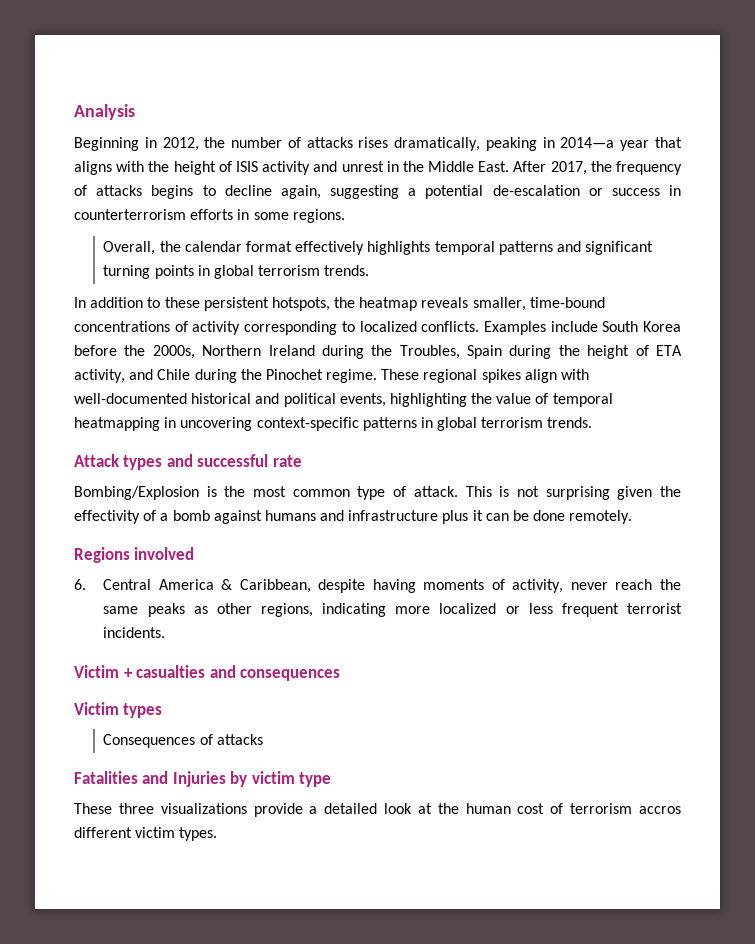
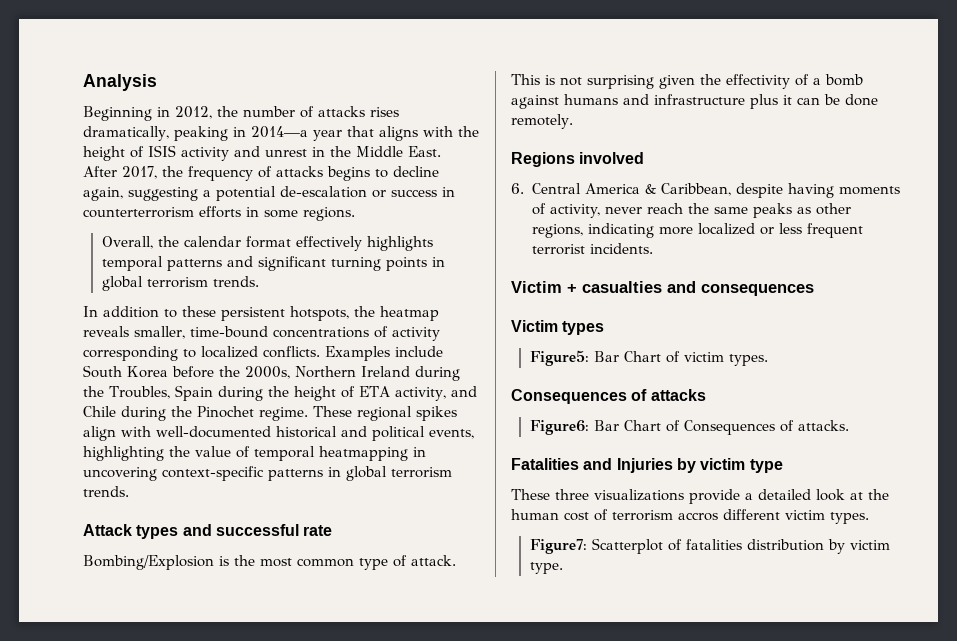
+ Figure5: Bar Chart of victim types.
  Consequences of attacks
+ Figure6: Bar Chart of Consequences of attacks.
+ Figure7: Scatterplot of fatalities distribution by victim type.

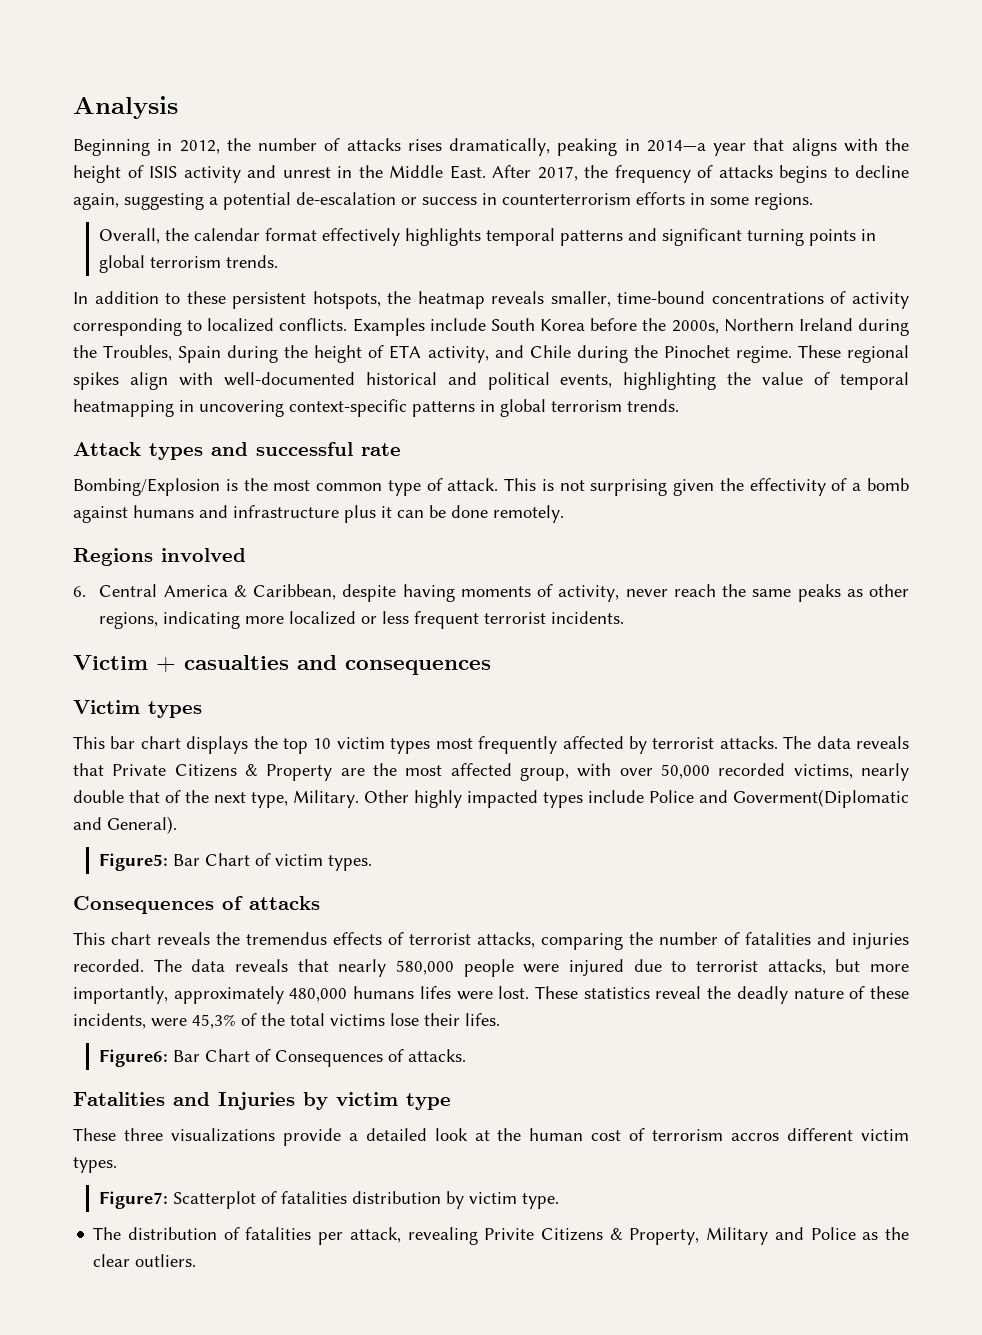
+ This bar chart displays the top 10 victim types most frequently affected by terrorist attacks. The data reveals that Private Citizens & Property are the most affected group, with over 50,000 recorded victims, nearly double that of the next type, Military. Other highly impacted types include Police and Goverment(Diplomatic and General).
+ This chart reveals the tremendus effects of terrorist attacks, comparing the number of fatalities and injuries recorded. The data reveals that nearly 580,000 people were injured due to terrorist attacks, but more importantly, approximately 480,000 humans lifes were lost. These statistics reveal the deadly nature of these incidents, were 45,3% of the total victims lose their lifes.
+ The distribution of fatalities per attack, revealing Privite Citizens & Property, Military and Police as the clear outliers.

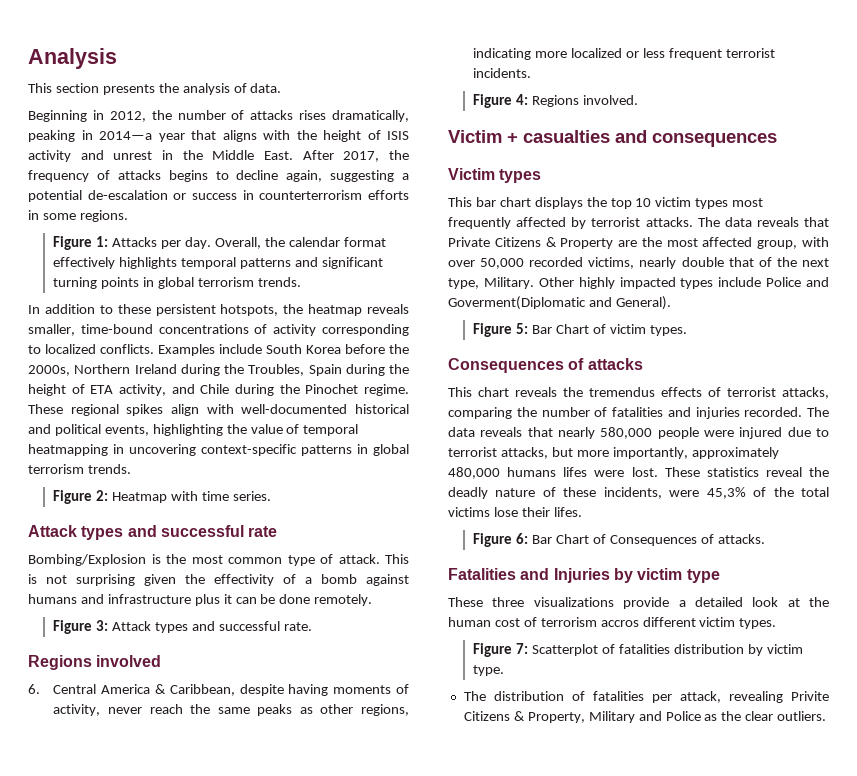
+ This section presents the analysis of data.
+ Figure 1: Attacks per day.
+ Figure 2: Heatmap with time series.
+ Figure 3: Attack types and successful rate.
+ Figure 4: Regions involved.
- Figure5: Bar Chart of victim types.
+ Figure 5: Bar Chart of victim types.
- Figure6: Bar Chart of Consequences of attacks.
+ Figure 6: Bar Chart of Consequences of attacks.
- Figure7: Scatterplot of fatalities distribution by victim type.
+ Figure 7: Scatterplot of fatalities distribution by victim type.

